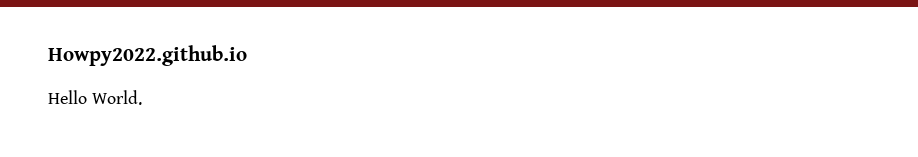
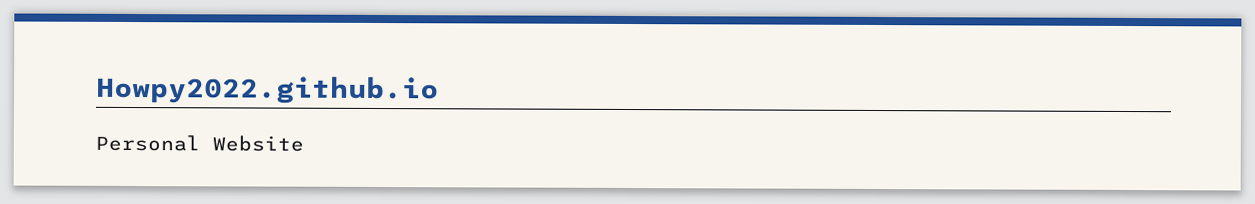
- Hello World.
+ Personal Website

